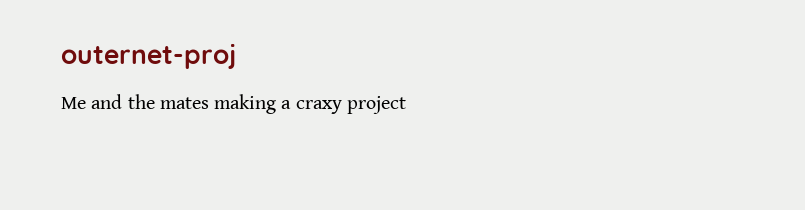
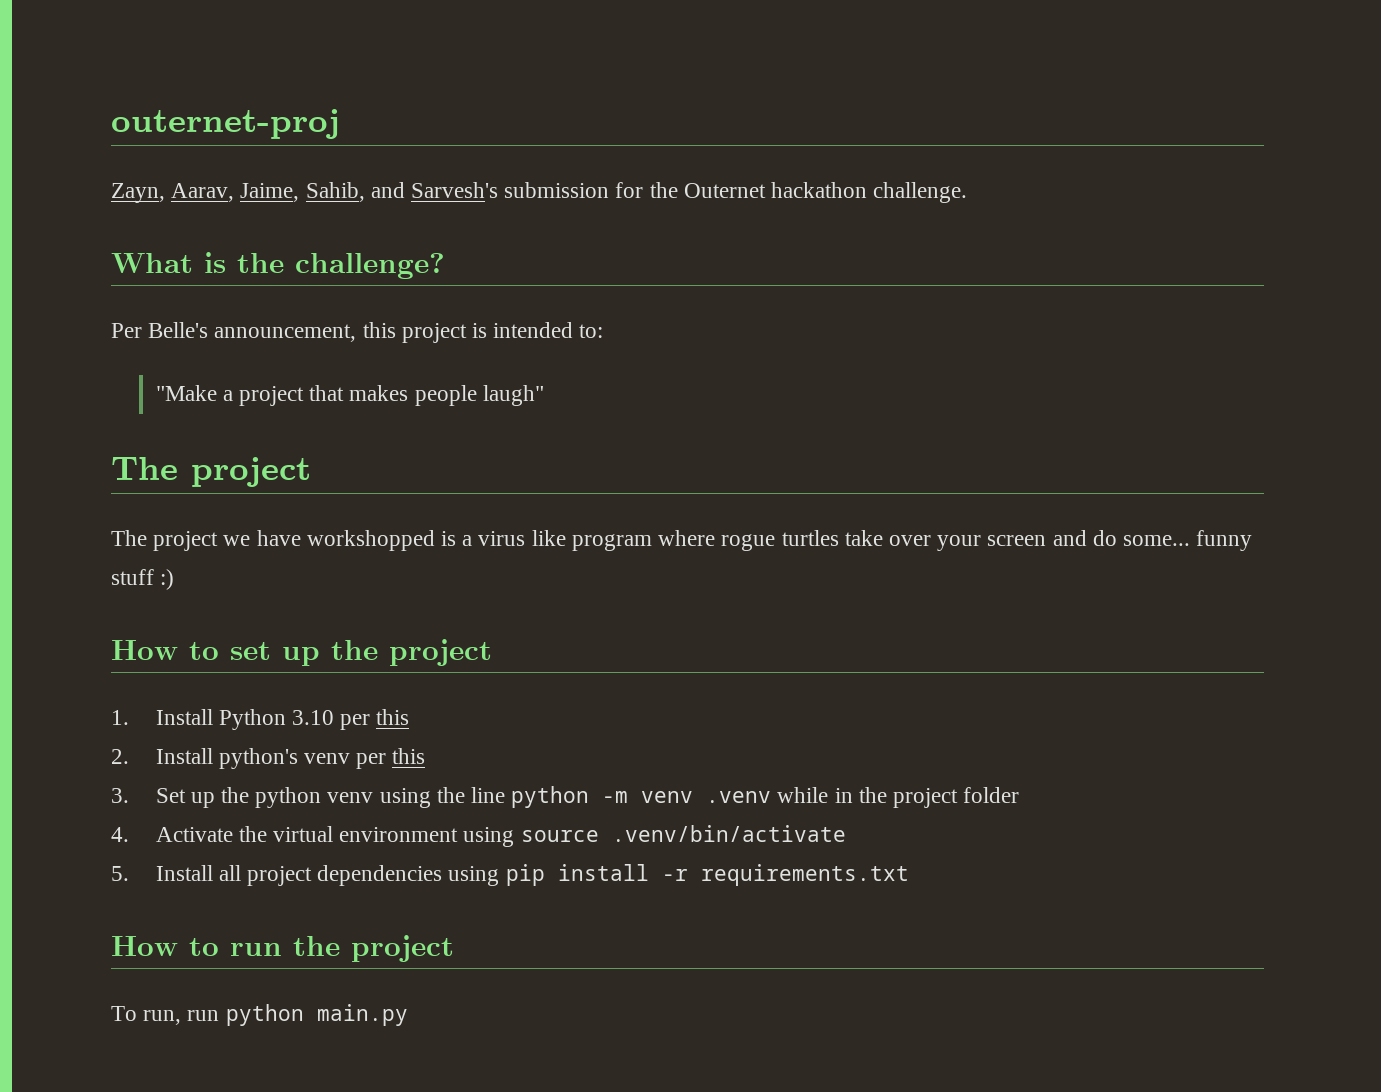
- Me and the mates making a craxy project
+ Zayn, Aarav, Jaime, Sahib, and Sarvesh's submission for the Outernet hackathon challenge.
+ What is the challenge?
+ Per Belle's announcement, this project is intended to:
+ "Make a project that makes people laugh"
+ The project
+ The project we have workshopped is a virus like program where rogue turtles take over your screen and do some... funny stuff :)
+ How to set up the project
+ 1. Install Python 3.10 per this
+ 2. Install python's venv per this
+ 3. Set up the python venv using the line python -m venv .venv while in the project folder
+ 4. Activate the virtual environment using source .venv/bin/activate
+ 5. Install all project dependencies using pip install -r requirements.txt
+ How to run the project
+ To run, run python main.py

